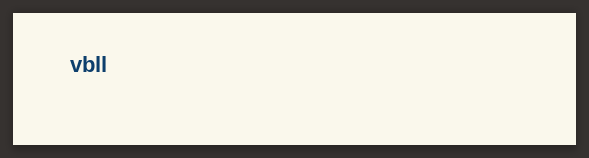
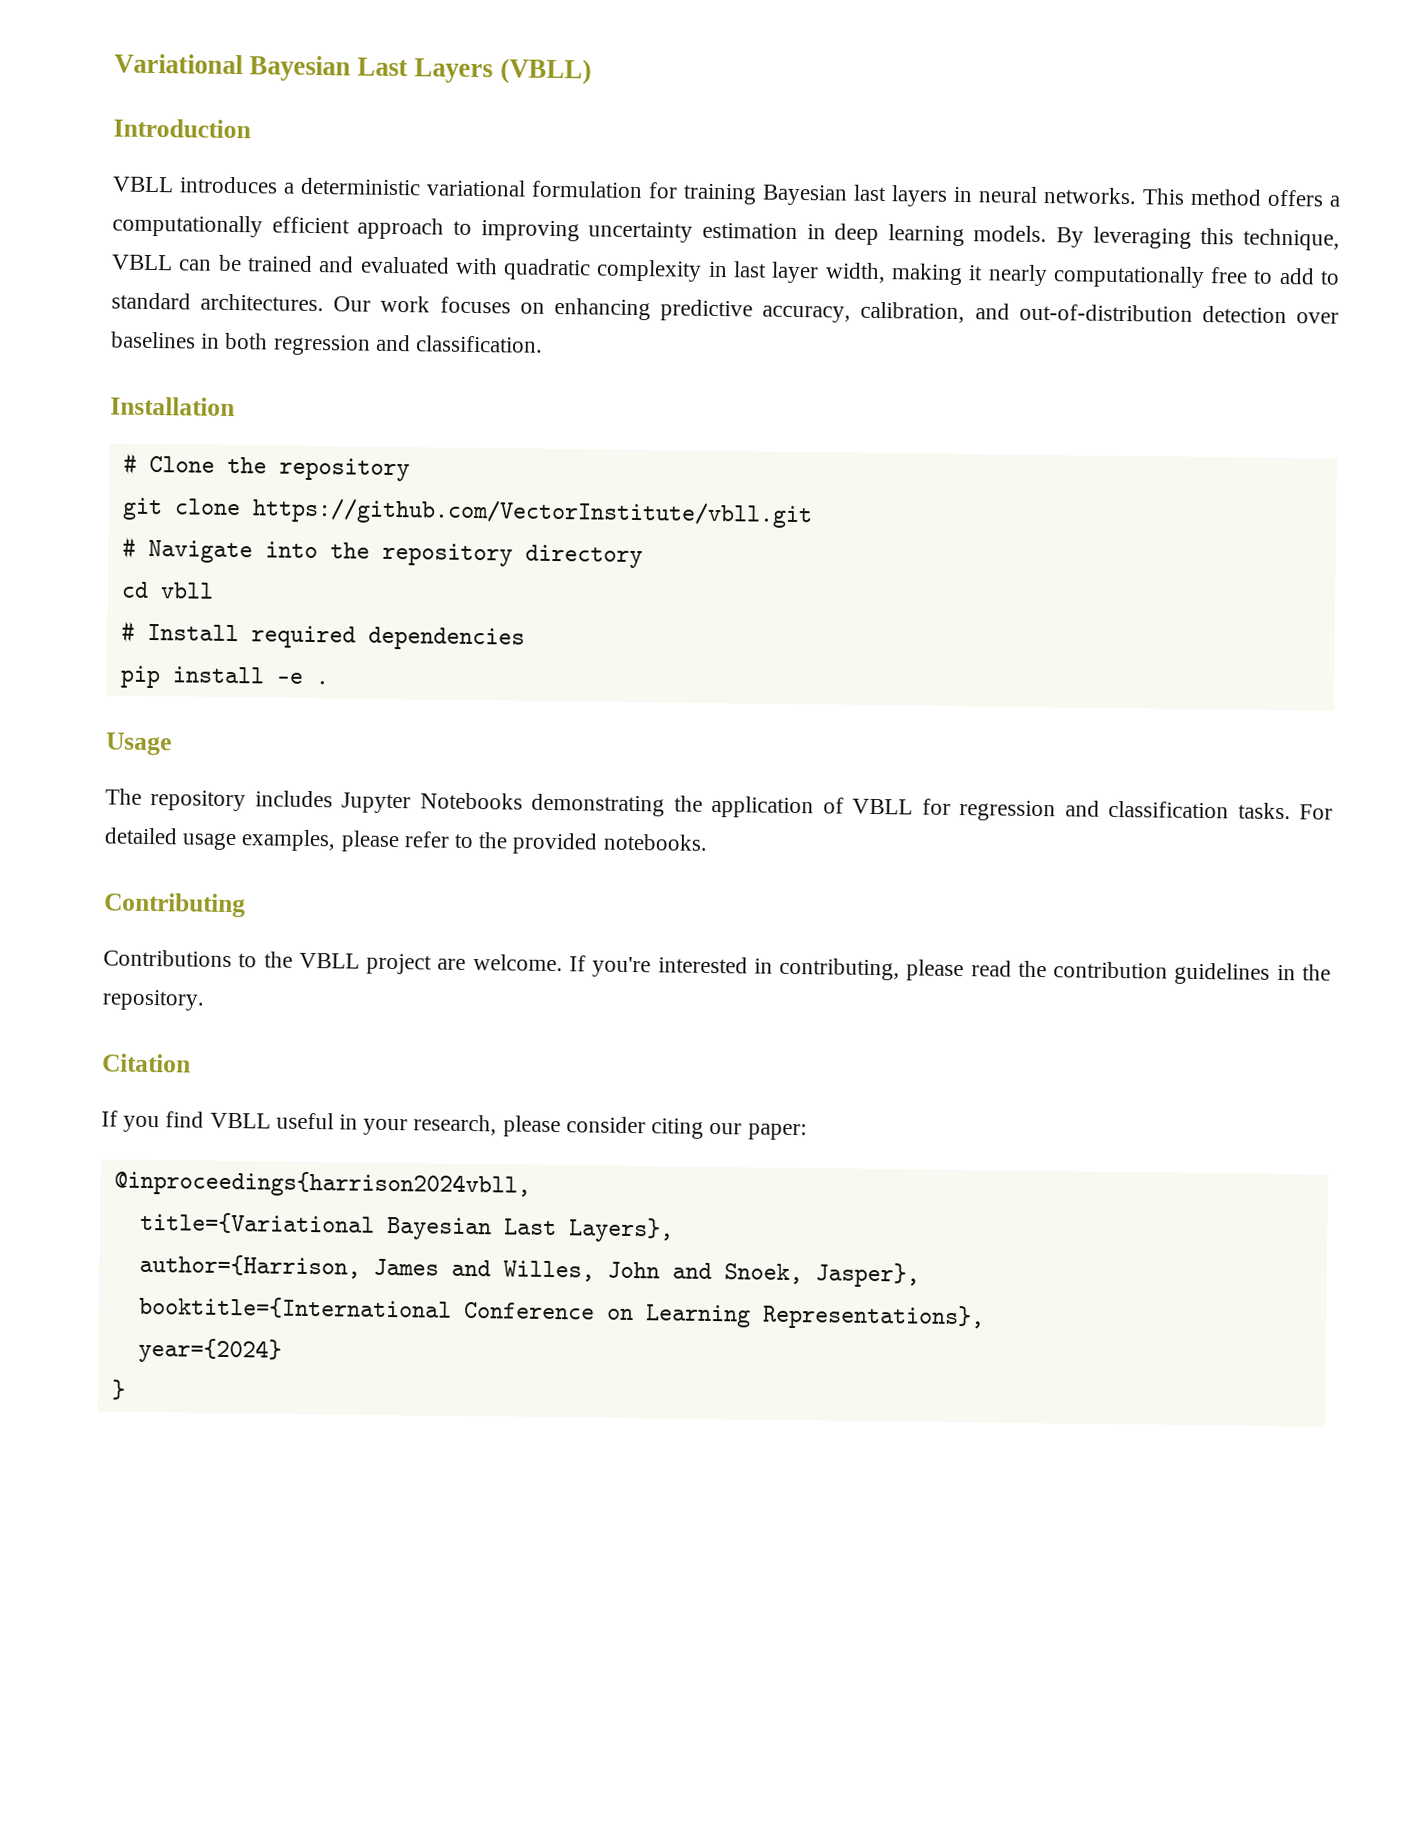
- vbll
+ Variational Bayesian Last Layers (VBLL)
+ Introduction
+ VBLL introduces a deterministic variational formulation for training Bayesian last layers in neural networks. This method offers a computationally efficient approach to improving uncertainty estimation in deep learning models. By leveraging this technique, VBLL can be trained and evaluated with quadratic complexity in last layer width, making it nearly computationally free to add to standard architectures. Our work focuses on enhancing predictive accuracy, calibration, and out-of-distribution detection over baselines in both regression and classification.
+ Installation
+ # Clone the repository
+ git clone https://github.com/VectorInstitute/vbll.git
+ # Navigate into the repository directory
+ cd vbll
+ # Install required dependencies
+ pip install -e .
+ Usage
+ The repository includes Jupyter Notebooks demonstrating the application of VBLL for regression and classification tasks. For detailed usage examples, please refer to the provided notebooks.
+ Contributing
+ Contributions to the VBLL project are welcome. If you're interested in contributing, please read the contribution guidelines in the repository.
+ Citation
+ If you find VBLL useful in your research, please consider citing our paper:
+ @inproceedings{harrison2024vbll,
+ title={Variational Bayesian Last Layers},
+ author={Harrison, James and Willes, John and Snoek, Jasper},
+ booktitle={International Conference on Learning Representations},
+ year={2024}
+ }

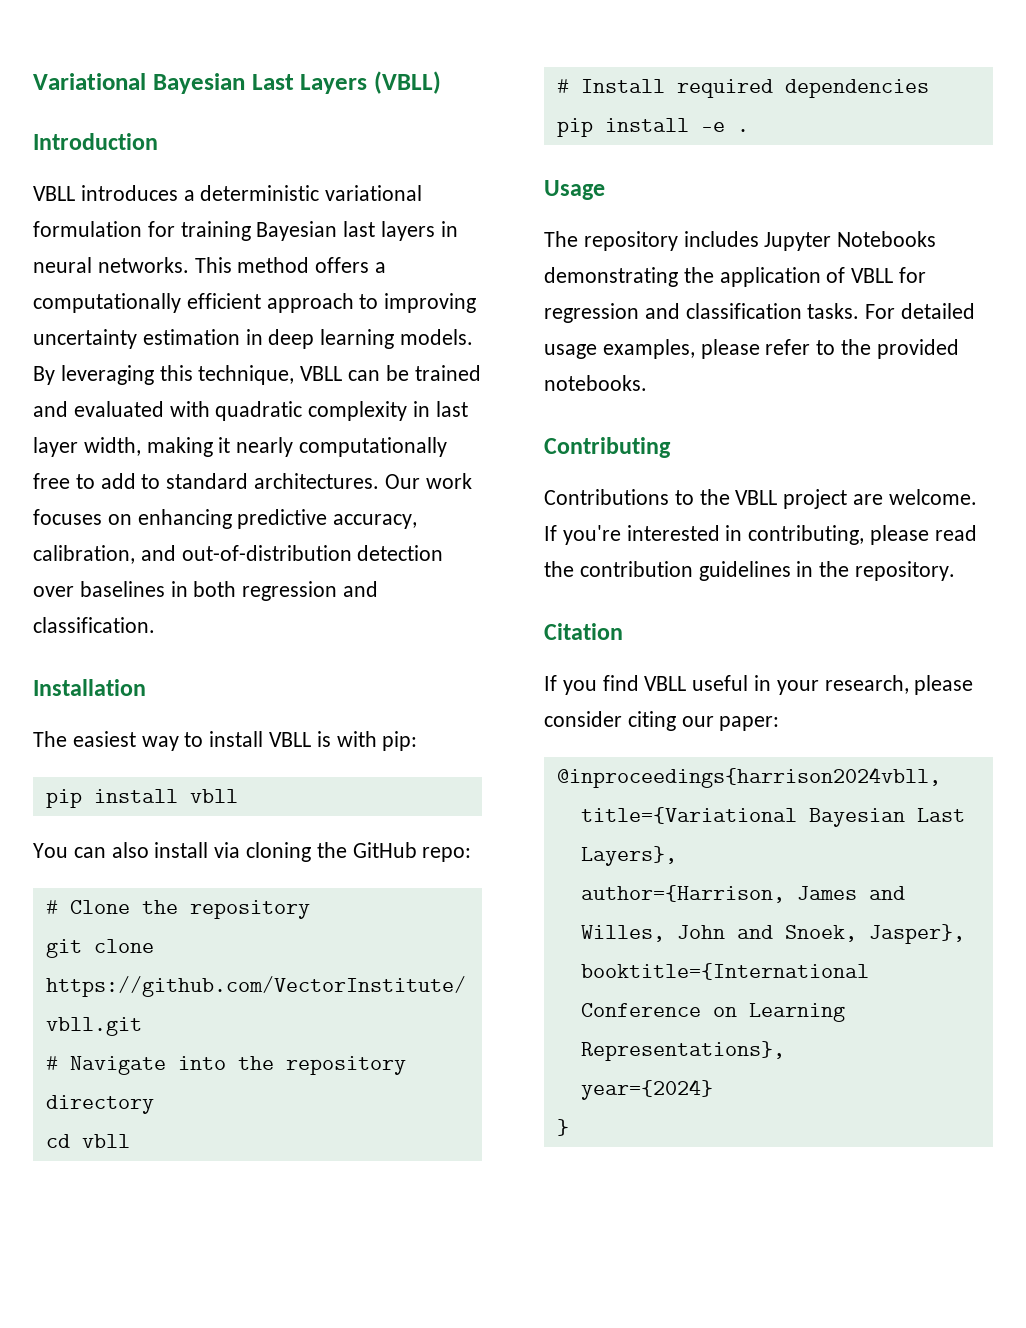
+ The easiest way to install VBLL is with pip:
+ pip install vbll
+ You can also install via cloning the GitHub repo:

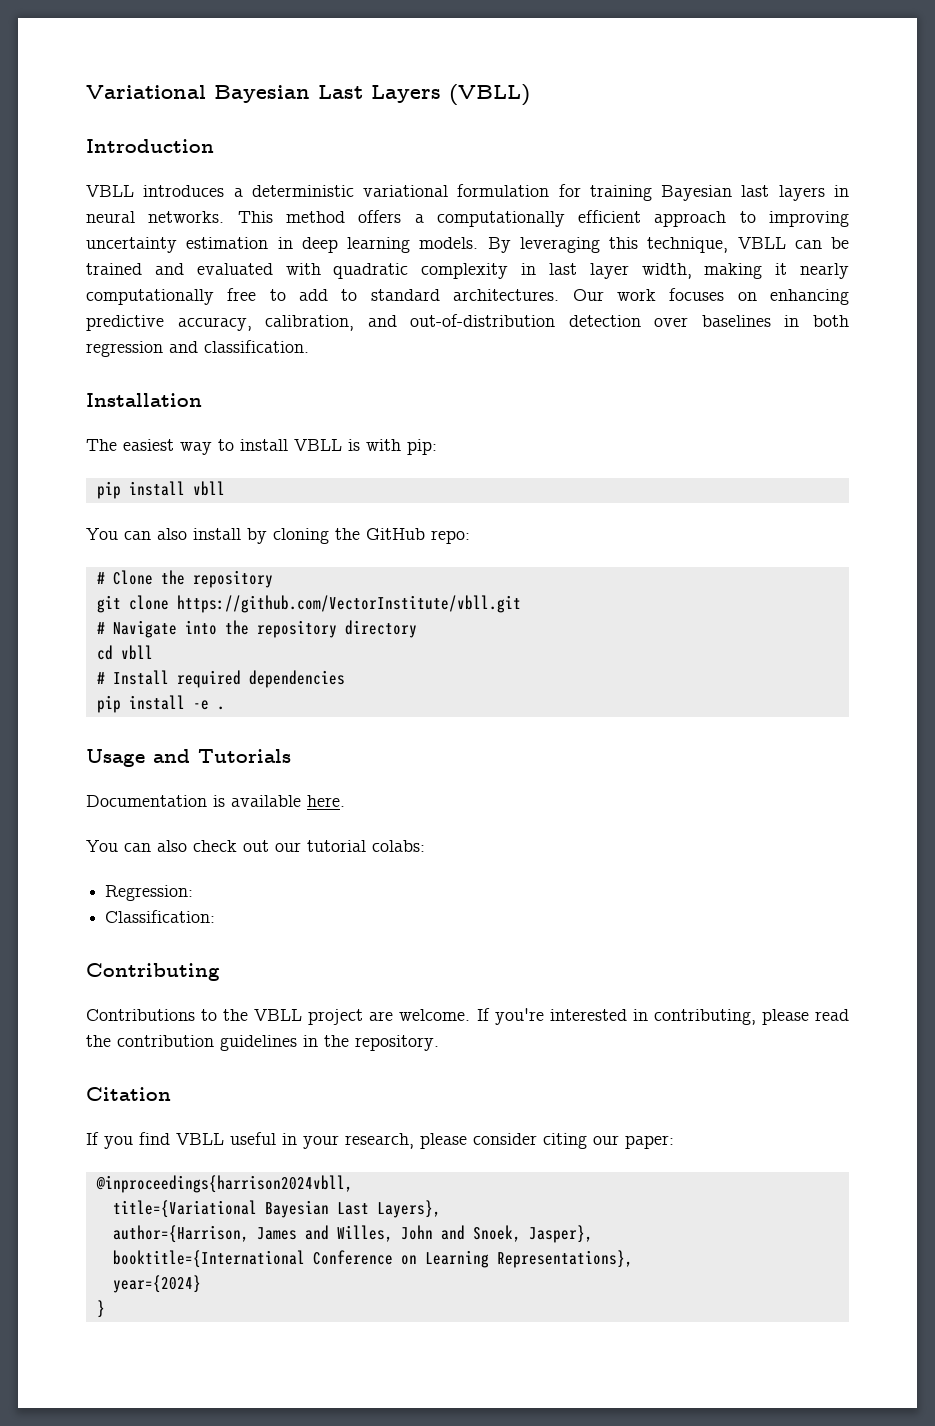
- You can also install via cloning the GitHub repo:
+ You can also install by cloning the GitHub repo:
- Usage
- The repository includes Jupyter Notebooks demonstrating the application of VBLL for regression and classification tasks. For detailed usage examples, please refer to the provided notebooks.
+ Usage and Tutorials
+ Documentation is available here.
+ You can also check out our tutorial colabs:
+ Regression:
+ Classification:

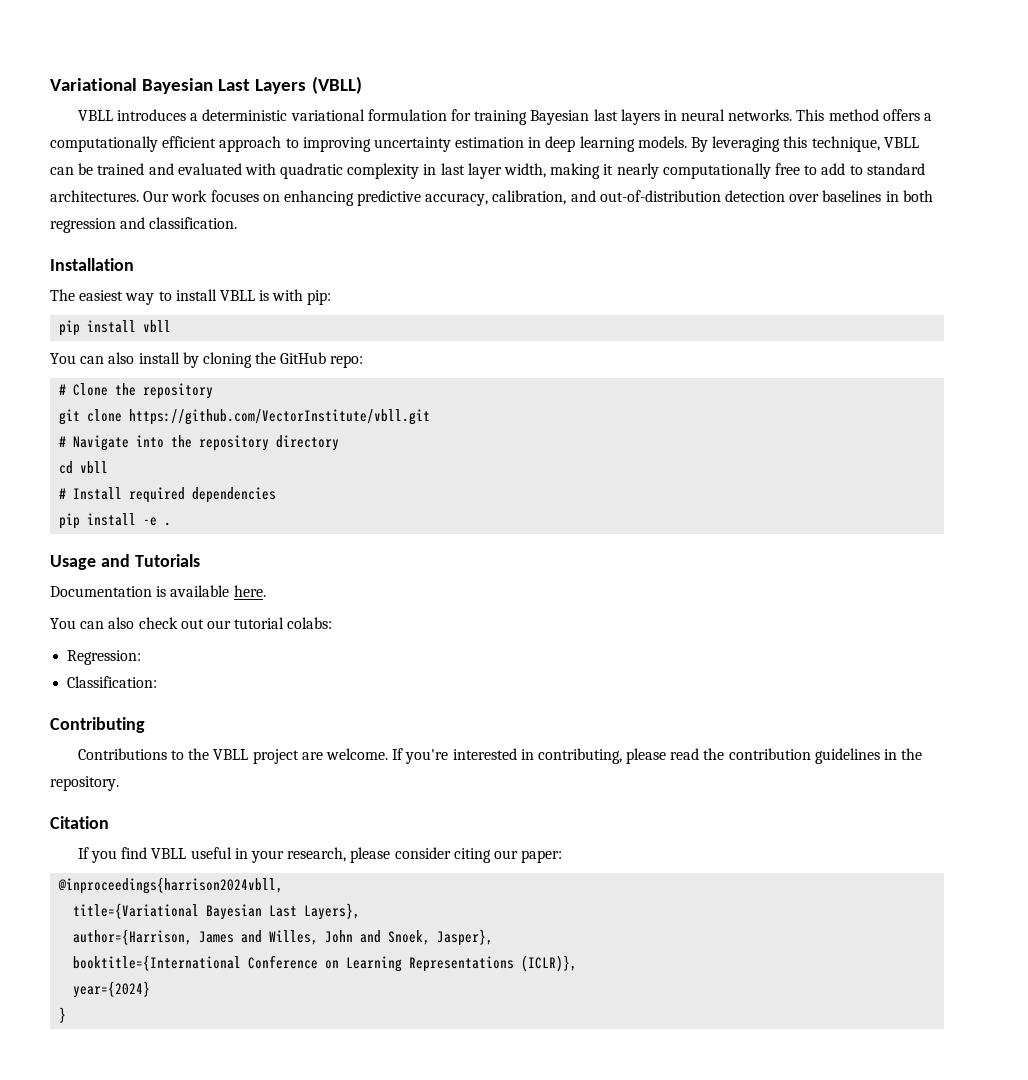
- Introduction
- booktitle={International Conference on Learning Representations},
+ booktitle={International Conference on Learning Representations (ICLR)},

